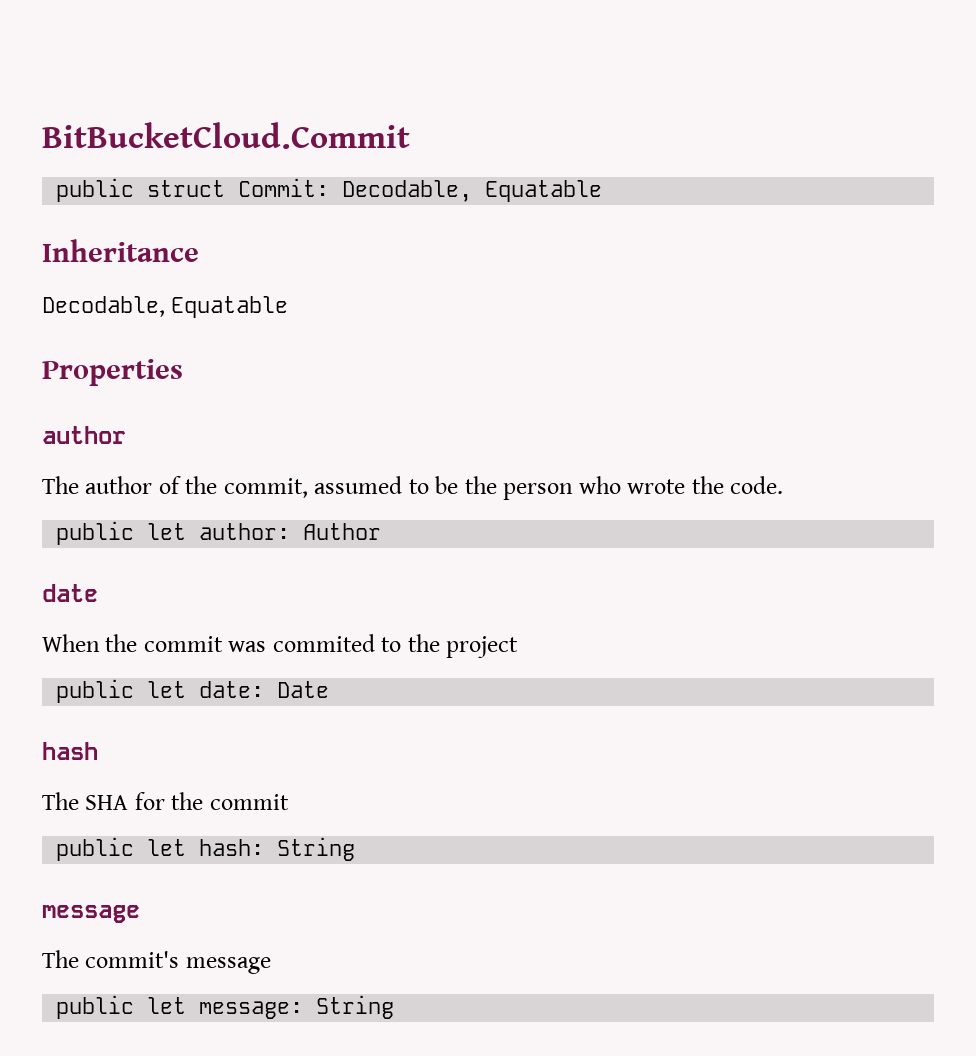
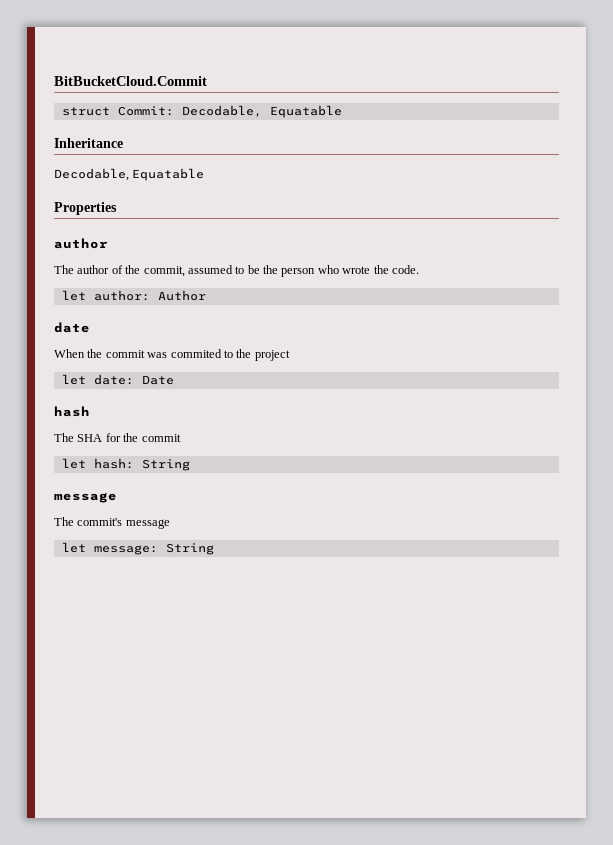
- public struct Commit: Decodable, Equatable
+ struct Commit: Decodable, Equatable
- public let author: Author
+ let author: Author
- public let date: Date
+ let date: Date
- public let hash: String
+ let hash: String
- public let message: String
+ let message: String

